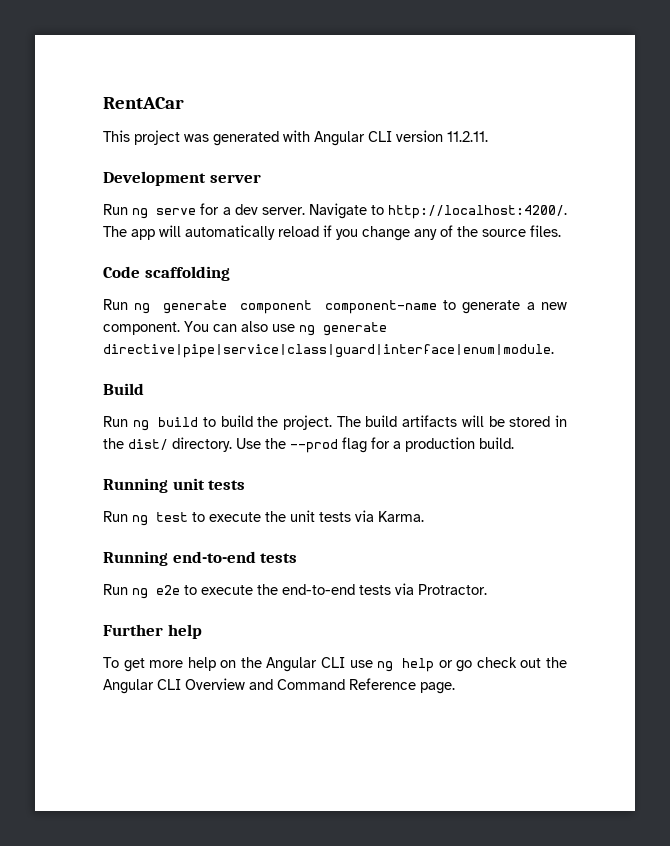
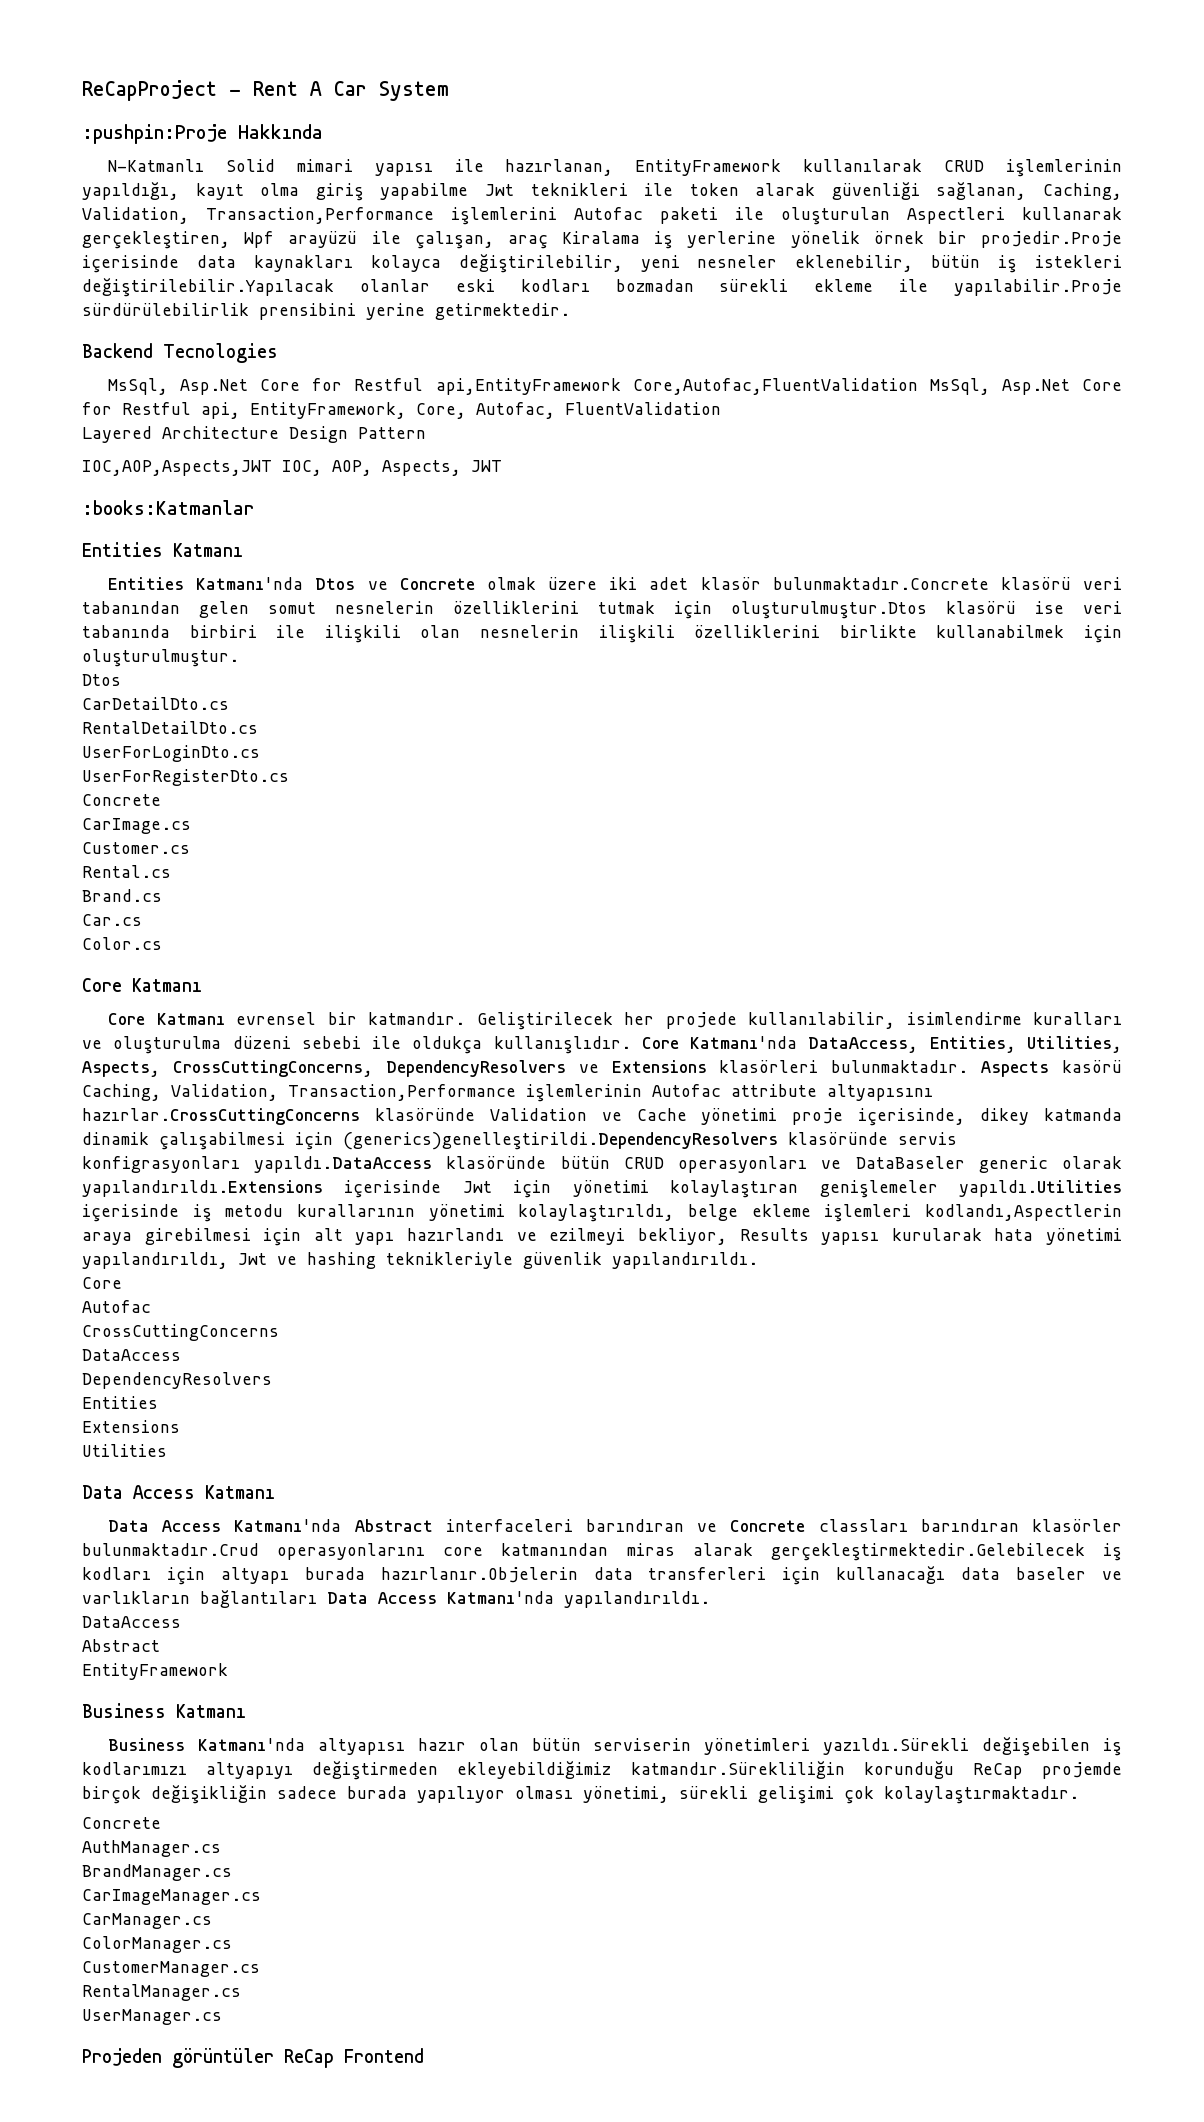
- RentACar
- This project was generated with Angular CLI version 11.2.11.
- Development server
- Run ng serve for a dev server. Navigate to http://localhost:4200/. The app will automatically reload if you change any of the source files.
- Code scaffolding
- Run ng generate component component-name to generate a new component. You can also use ng generate directive|pipe|service|class|guard|interface|enum|module.
- Build
- Run ng build to build the project. The build artifacts will be stored in the dist/ directory. Use the --prod flag for a production build.
- Running unit tests
- Run ng test to execute the unit tests via Karma.
- Running end-to-end tests
- Run ng e2e to execute the end-to-end tests via Protractor.
- Further help
- To get more help on the Angular CLI use ng help or go check out the Angular CLI Overview and Command Reference page.
+ ReCapProject - Rent A Car System
+ :pushpin:Proje Hakkında
+ N-Katmanlı Solid mimari yapısı ile hazırlanan, EntityFramework kullanılarak CRUD işlemlerinin yapıldığı, kayıt olma giriş yapabilme Jwt teknikleri ile token alarak güvenliği sağlanan, Caching, Validation, Transaction,Performance işlemlerini Autofac paketi ile oluşturulan Aspectleri kullanarak gerçekleştiren, Wpf arayüzü ile çalışan, araç Kiralama iş yerlerine yönelik örnek bir projedir.Proje içerisinde data kaynakları kolayca değiştirilebilir, yeni nesneler eklenebilir, bütün iş istekleri değiştirilebilir.Yapılacak olanlar eski kodları bozmadan sürekli ekleme ile yapılabilir.Proje sürdürülebilirlik prensibini yerine getirmektedir.
+ Backend Tecnologies
+ MsSql, Asp.Net Core for Restful api,EntityFramework Core,Autofac,FluentValidation MsSql, Asp.Net Core for Restful api, EntityFramework, Core, Autofac, FluentValidation
+ Layered Architecture Design Pattern
+ IOC,AOP,Aspects,JWT IOC, AOP, Aspects, JWT
+ :books:Katmanlar
+ Entities Katmanı
+ Entities Katmanı'nda Dtos ve Concrete olmak üzere iki adet klasör bulunmaktadır.Concrete klasörü veri tabanından gelen somut nesnelerin özelliklerini tutmak için oluşturulmuştur.Dtos klasörü ise veri tabanında birbiri ile ilişkili olan nesnelerin ilişkili özelliklerini birlikte kullanabilmek için oluşturulmuştur.
+ Dtos
+ CarDetailDto.cs
+ RentalDetailDto.cs
+ UserForLoginDto.cs
+ UserForRegisterDto.cs
+ Concrete
+ CarImage.cs
+ Customer.cs
+ Rental.cs
+ Brand.cs
+ Car.cs
+ Color.cs
+ Core Katmanı
+ Core Katmanı evrensel bir katmandır. Geliştirilecek her projede kullanılabilir, isimlendirme kuralları ve oluşturulma düzeni sebebi ile oldukça kullanışlıdır. Core Katmanı'nda DataAccess, Entities, Utilities, Aspects, CrossCuttingConcerns, DependencyResolvers ve Extensions klasörleri bulunmaktadır. Aspects kasörü Caching, Validation, Transaction,Performance işlemlerinin Autofac attribute altyapısını hazırlar.CrossCuttingConcerns klasöründe Validation ve Cache yönetimi proje içerisinde, dikey katmanda dinamik çalışabilmesi için (generics)genelleştirildi.DependencyResolvers klasöründe servis konfigrasyonları yapıldı.DataAccess klasöründe bütün CRUD operasyonları ve DataBaseler generic olarak yapılandırıldı.Extensions içerisinde Jwt için yönetimi kolaylaştıran genişlemeler yapıldı.Utilities içerisinde iş metodu kurallarının yönetimi kolaylaştırıldı, belge ekleme işlemleri kodlandı,Aspectlerin araya girebilmesi için alt yapı hazırlandı ve ezilmeyi bekliyor, Results yapısı kurularak hata yönetimi yapılandırıldı, Jwt ve hashing teknikleriyle güvenlik yapılandırıldı.
+ Core
+ Autofac
+ CrossCuttingConcerns
+ DataAccess
+ DependencyResolvers
+ Entities
+ Extensions
+ Utilities
+ Data Access Katmanı
+ Data Access Katmanı'nda Abstract interfaceleri barındıran ve Concrete classları barındıran klasörler bulunmaktadır.Crud operasyonlarını core katmanından miras alarak gerçekleştirmektedir.Gelebilecek iş kodları için altyapı burada hazırlanır.Objelerin data transferleri için kullanacağı data baseler ve varlıkların bağlantıları Data Access Katmanı'nda yapılandırıldı.
+ DataAccess
+ Abstract
+ EntityFramework
+ Business Katmanı
+ Business Katmanı'nda altyapısı hazır olan bütün serviserin yönetimleri yazıldı.Sürekli değişebilen iş kodlarımızı altyapıyı değiştirmeden ekleyebildiğimiz katmandır.Sürekliliğin korunduğu ReCap projemde birçok değişikliğin sadece burada yapılıyor olması yönetimi, sürekli gelişimi çok kolaylaştırmaktadır.
+ Concrete
+ AuthManager.cs
+ BrandManager.cs
+ CarImageManager.cs
+ CarManager.cs
+ ColorManager.cs
+ CustomerManager.cs
+ RentalManager.cs
+ UserManager.cs
+ Projeden görüntüler ReCap Frontend

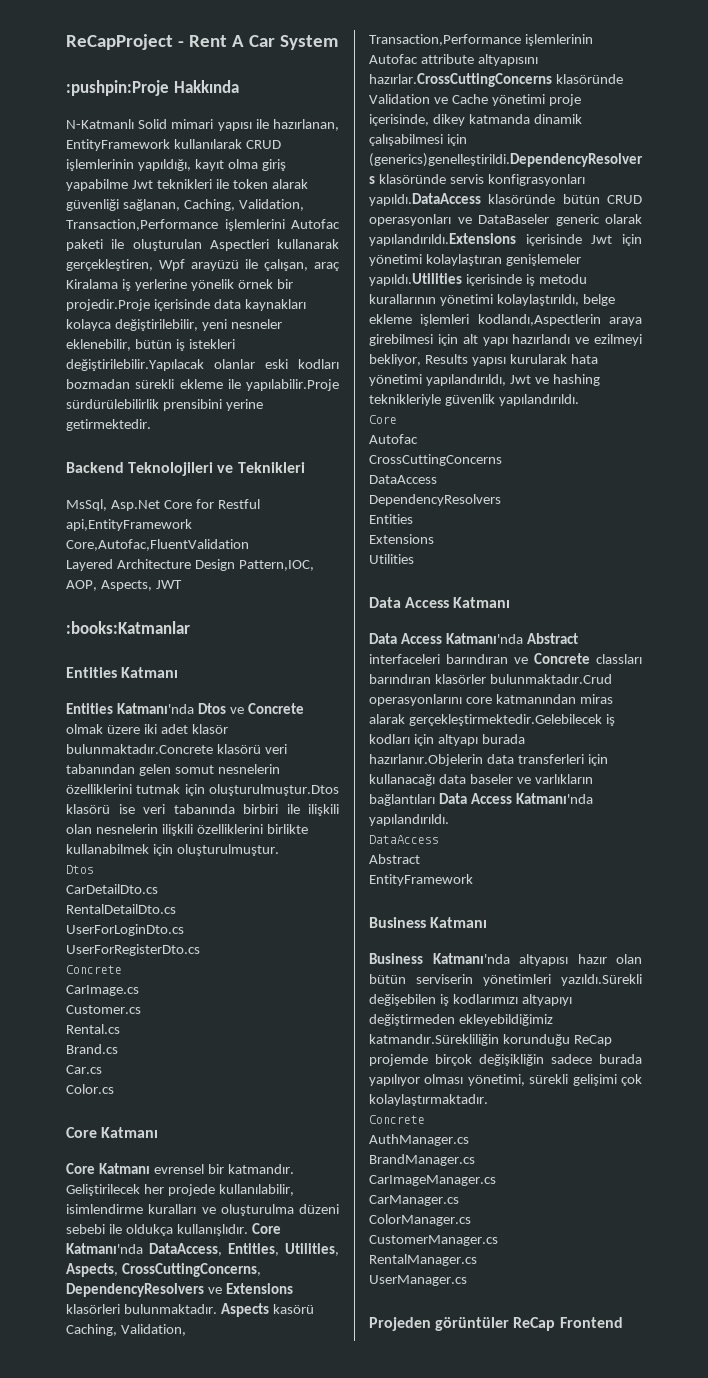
- Backend Tecnologies
+ Backend Teknolojileri ve Teknikleri
- MsSql, Asp.Net Core for Restful api,EntityFramework Core,Autofac,FluentValidation MsSql, Asp.Net Core for Restful api, EntityFramework, Core, Autofac, FluentValidation
+ MsSql, Asp.Net Core for Restful api,EntityFramework Core,Autofac,FluentValidation
- Layered Architecture Design Pattern
- IOC,AOP,Aspects,JWT IOC, AOP, Aspects, JWT
+ Layered Architecture Design Pattern,IOC, AOP, Aspects, JWT

